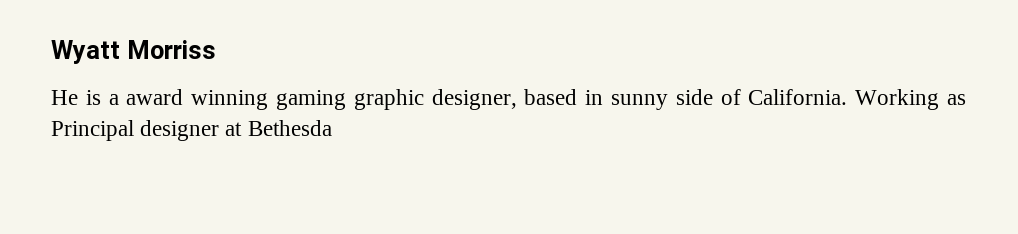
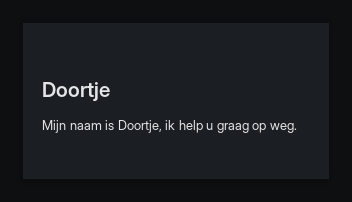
- Wyatt Morriss
- He is a award winning gaming graphic designer, based in sunny side of California. Working as Principal designer at Bethesda
+ Doortje
+ Mijn naam is Doortje, ik help u graag op weg.

